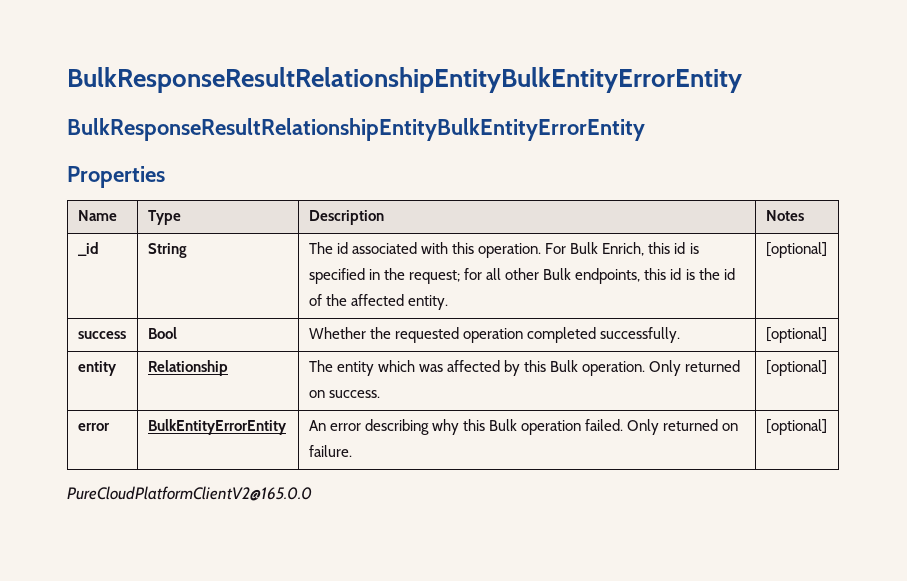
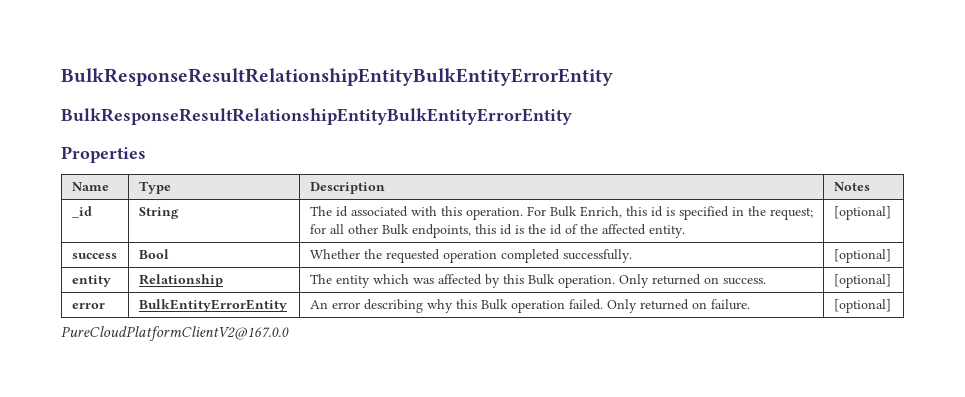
- PureCloudPlatformClientV2@165.0.0
+ PureCloudPlatformClientV2@167.0.0

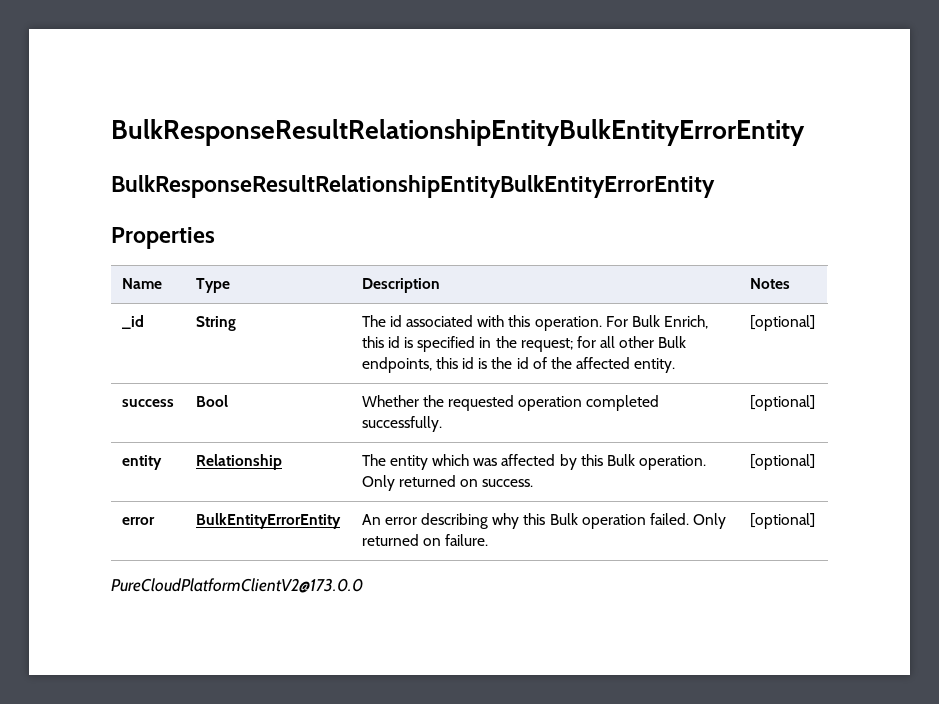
- PureCloudPlatformClientV2@167.0.0
+ PureCloudPlatformClientV2@173.0.0

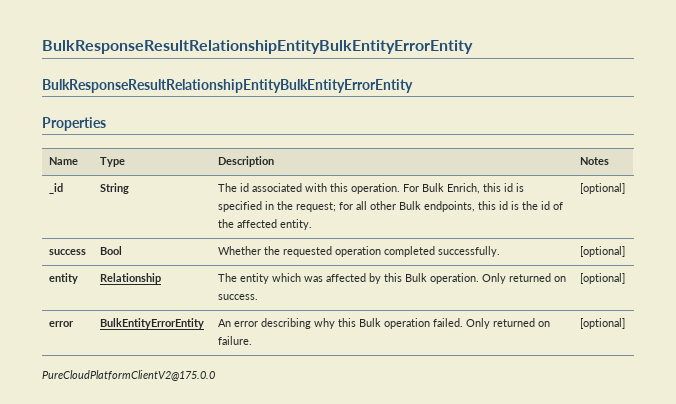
- PureCloudPlatformClientV2@173.0.0
+ PureCloudPlatformClientV2@175.0.0

